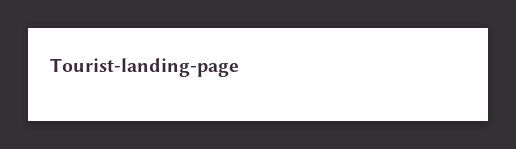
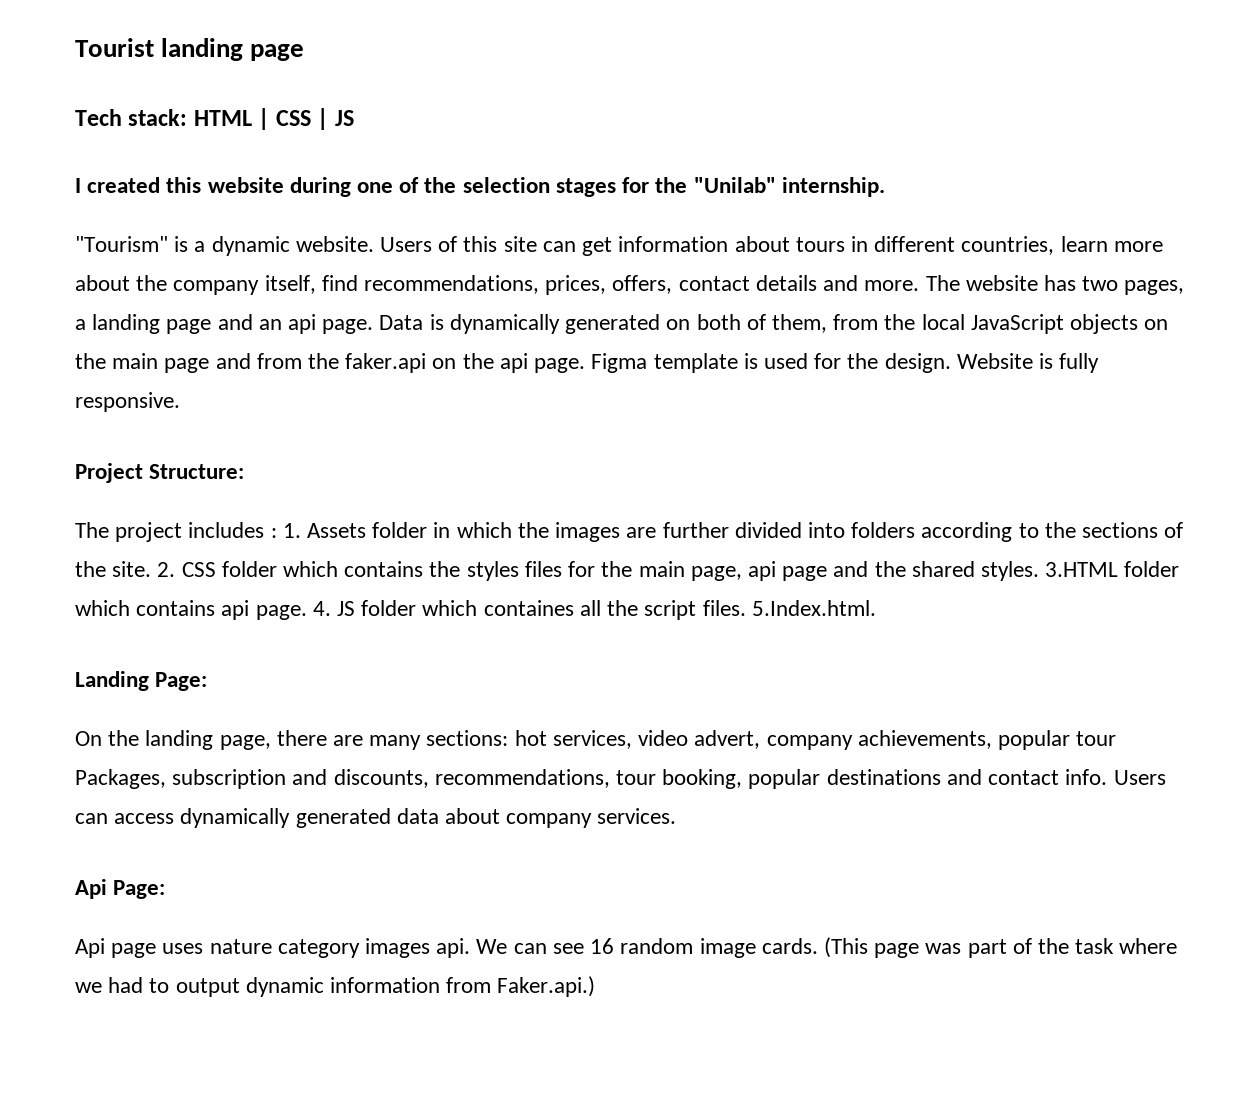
- Tourist-landing-page
+ Tourist landing page
+ Tech stack: HTML | CSS | JS
+ I created this website during one of the selection stages for the "Unilab" internship.
+ "Tourism" is a dynamic website. Users of this site can get information about tours in different countries, learn more about the company itself, find recommendations, prices, offers, contact details and more. The website has two pages, a landing page and an api page. Data is dynamically generated on both of them, from the local JavaScript objects on the main page and from the faker.api on the api page. Figma template is used for the design. Website is fully responsive.
+ Project Structure:
+ The project includes : 1. Assets folder in which the images are further divided into folders according to the sections of the site. 2. CSS folder which contains the styles files for the main page, api page and the shared styles. 3.HTML folder which contains api page. 4. JS folder which containes all the script files. 5.Index.html.
+ Landing Page:
+ On the landing page, there are many sections: hot services, video advert, company achievements, popular tour Packages, subscription and discounts, recommendations, tour booking, popular destinations and contact info. Users can access dynamically generated data about company services.
+ Api Page:
+ Api page uses nature category images api. We can see 16 random image cards. (This page was part of the task where we had to output dynamic information from Faker.api.)

